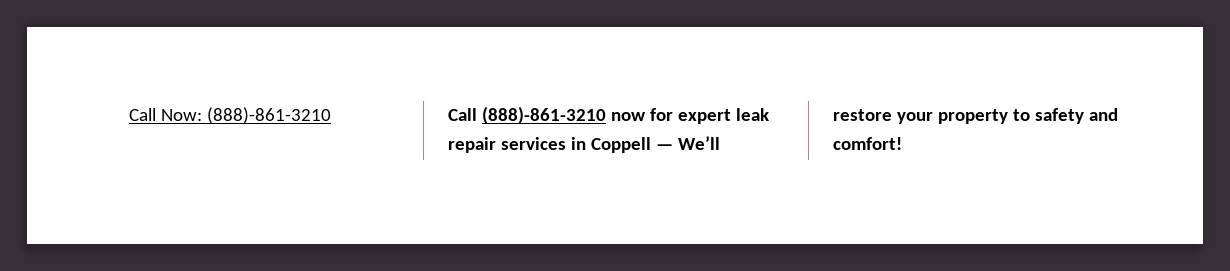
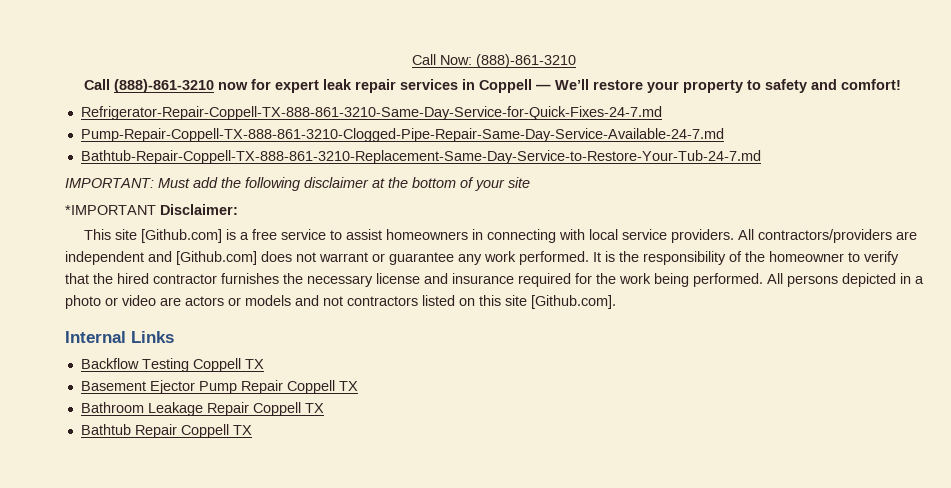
+ Refrigerator-Repair-Coppell-TX-888-861-3210-Same-Day-Service-for-Quick-Fixes-24-7.md
+ Pump-Repair-Coppell-TX-888-861-3210-Clogged-Pipe-Repair-Same-Day-Service-Available-24-7.md
+ Bathtub-Repair-Coppell-TX-888-861-3210-Replacement-Same-Day-Service-to-Restore-Your-Tub-24-7.md
+ IMPORTANT: Must add the following disclaimer at the bottom of your site
+ *IMPORTANT Disclaimer:
+ This site [Github.com] is a free service to assist homeowners in connecting with local service providers. All contractors/providers are independent and [Github.com] does not warrant or guarantee any work performed. It is the responsibility of the homeowner to verify that the hired contractor furnishes the necessary license and insurance required for the work being performed. All persons depicted in a photo or video are actors or models and not contractors listed on this site [Github.com].
+ Internal Links
+ Backflow Testing Coppell TX
+ Basement Ejector Pump Repair Coppell TX
+ Bathroom Leakage Repair Coppell TX
+ Bathtub Repair Coppell TX

